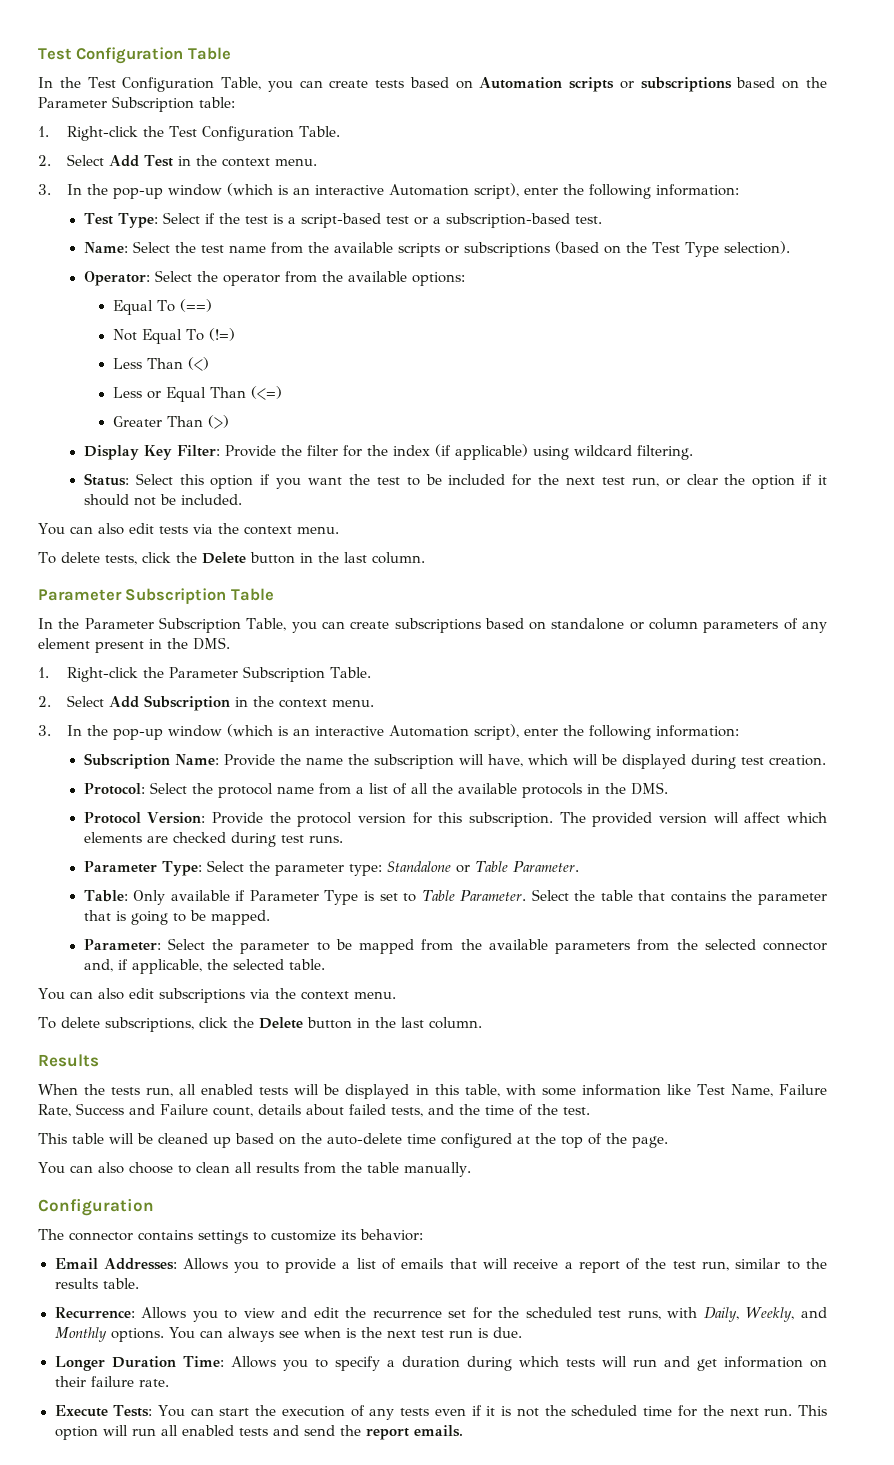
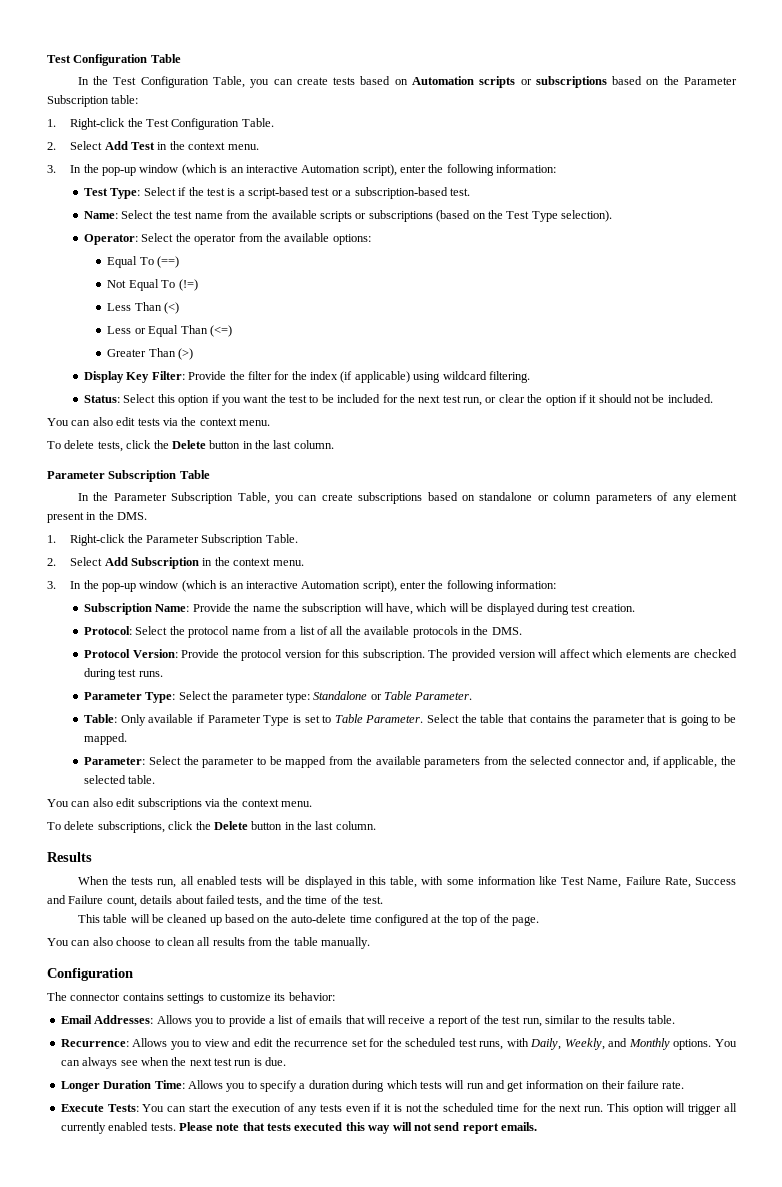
- You can always see when is the next test run is due.
+ You can always see when the next test run is due.
- This option will run all enabled tests and send the report emails.
+ This option will trigger all currently enabled tests. Please note that tests executed this way will not send report emails.

